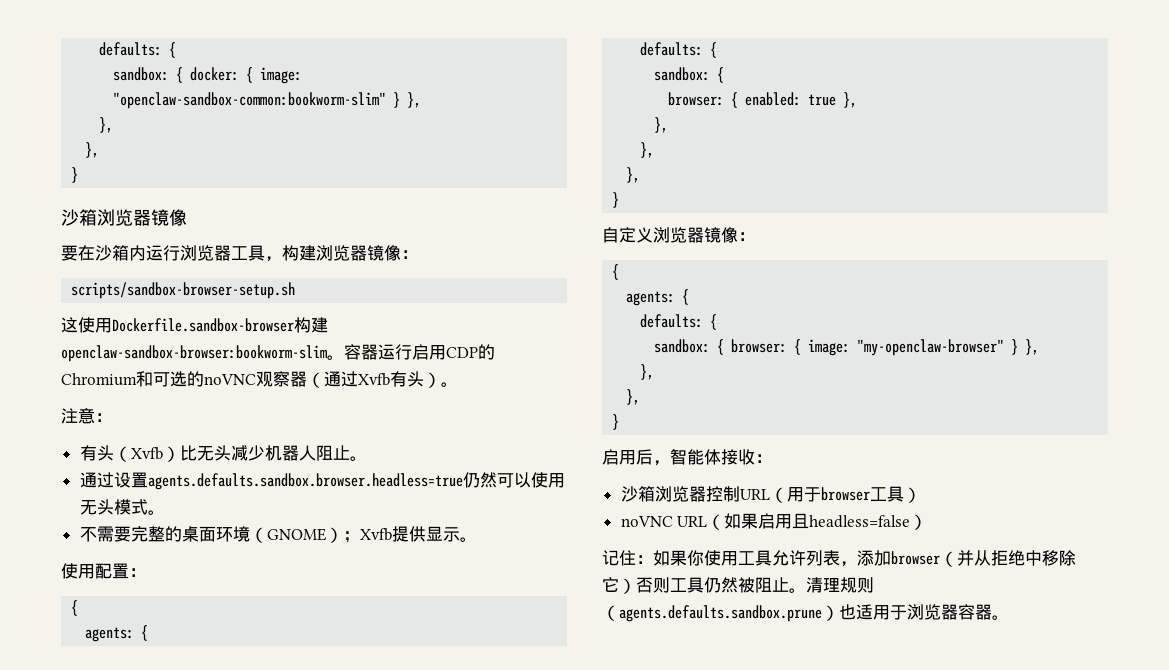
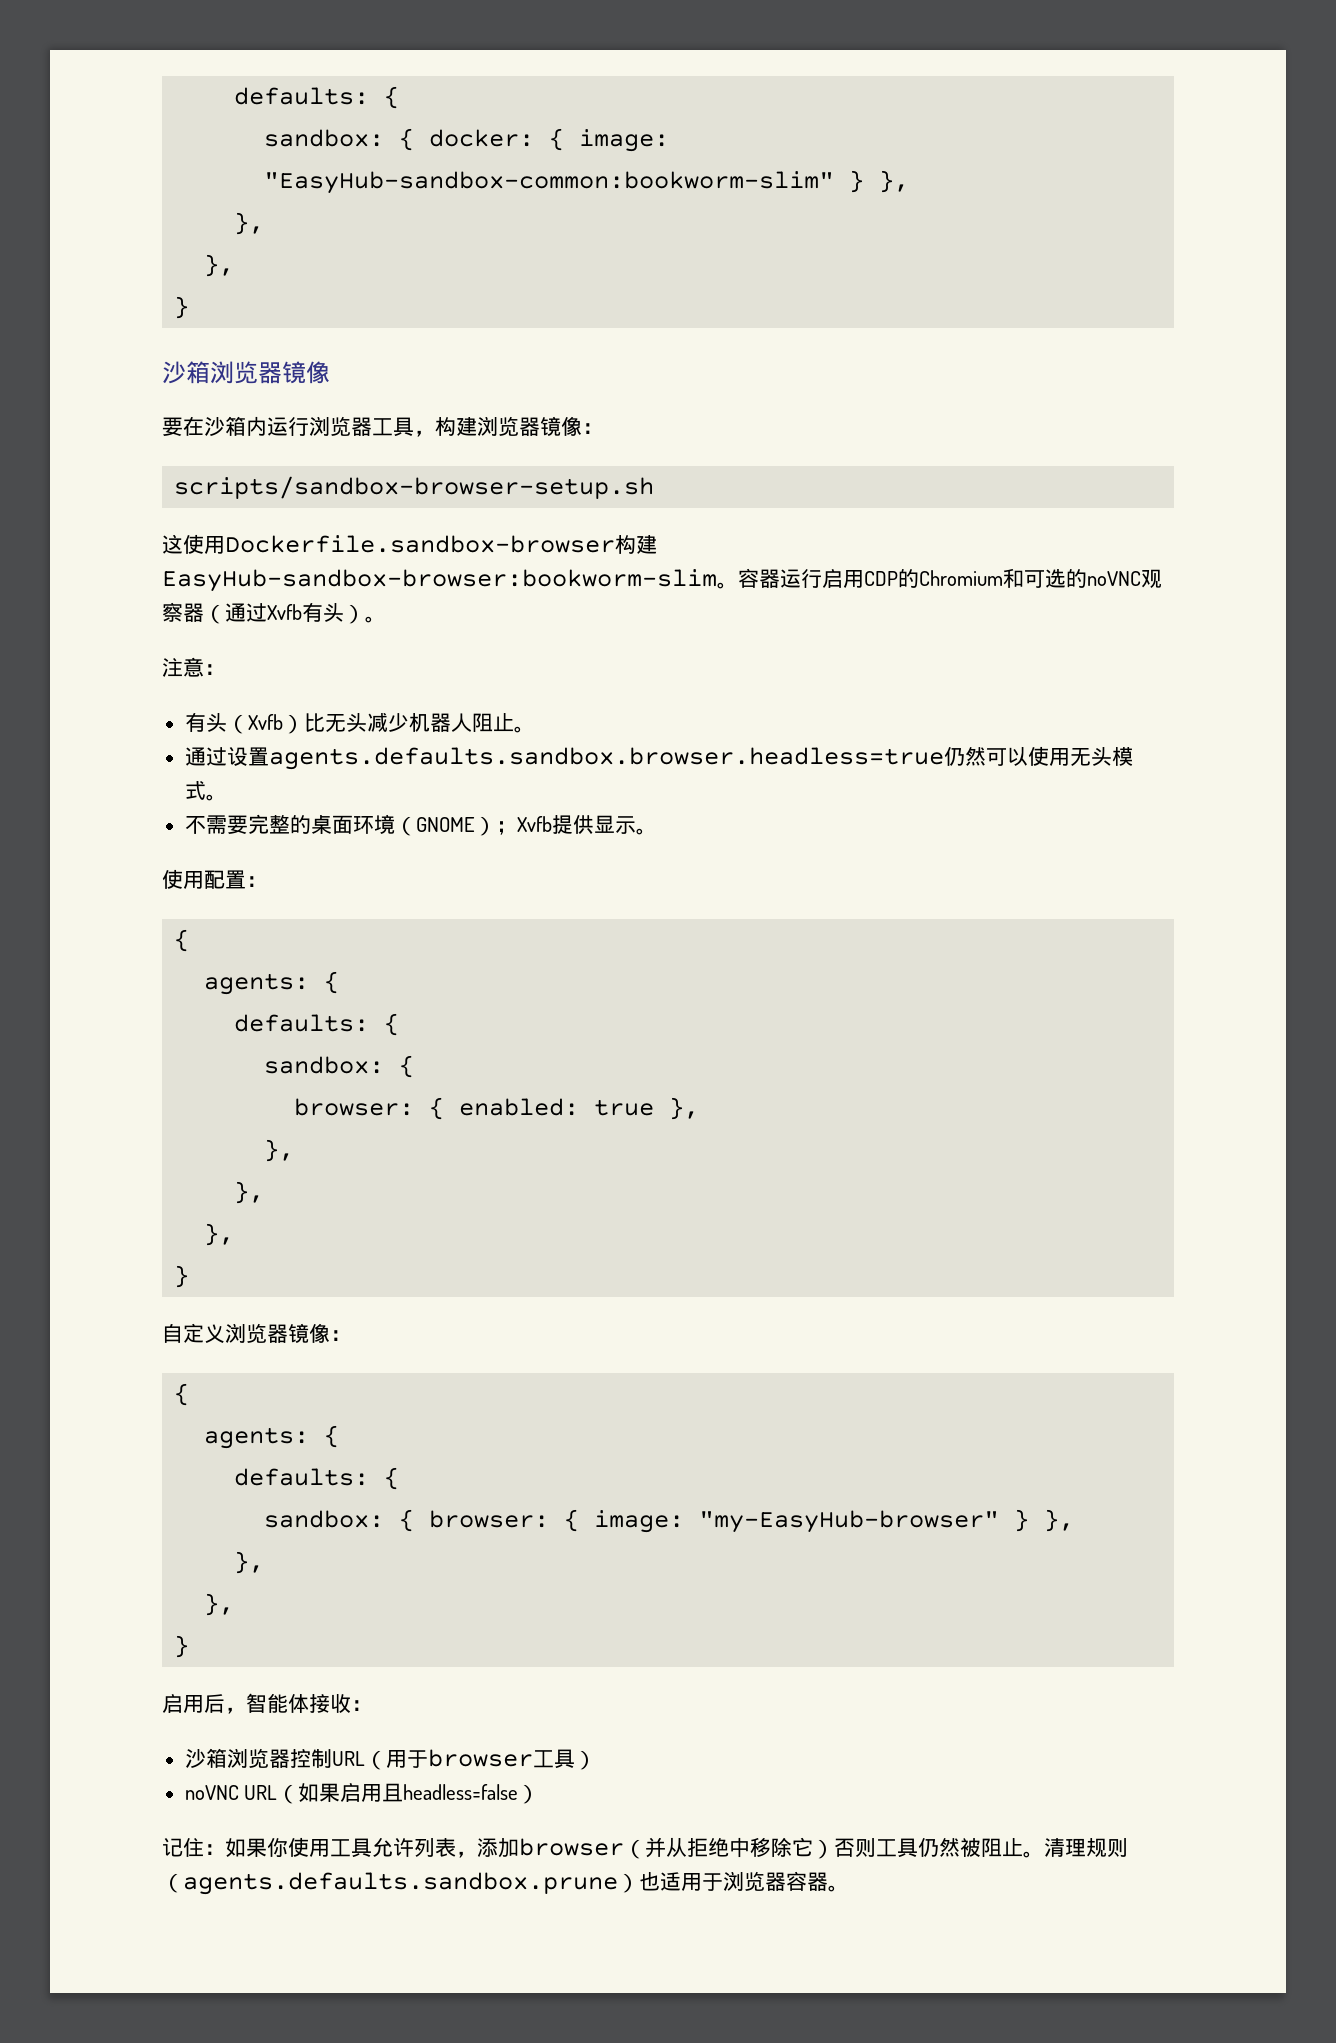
- sandbox: { docker: { image: "openclaw-sandbox-common:bookworm-slim" } },
+ sandbox: { docker: { image: "EasyHub-sandbox-common:bookworm-slim" } },
- 这使用Dockerfile.sandbox-browser构建openclaw-sandbox-browser:bookworm-slim。
+ 这使用Dockerfile.sandbox-browser构建EasyHub-sandbox-browser:bookworm-slim。
- sandbox: { browser: { image: "my-openclaw-browser" } },
+ sandbox: { browser: { image: "my-EasyHub-browser" } },

